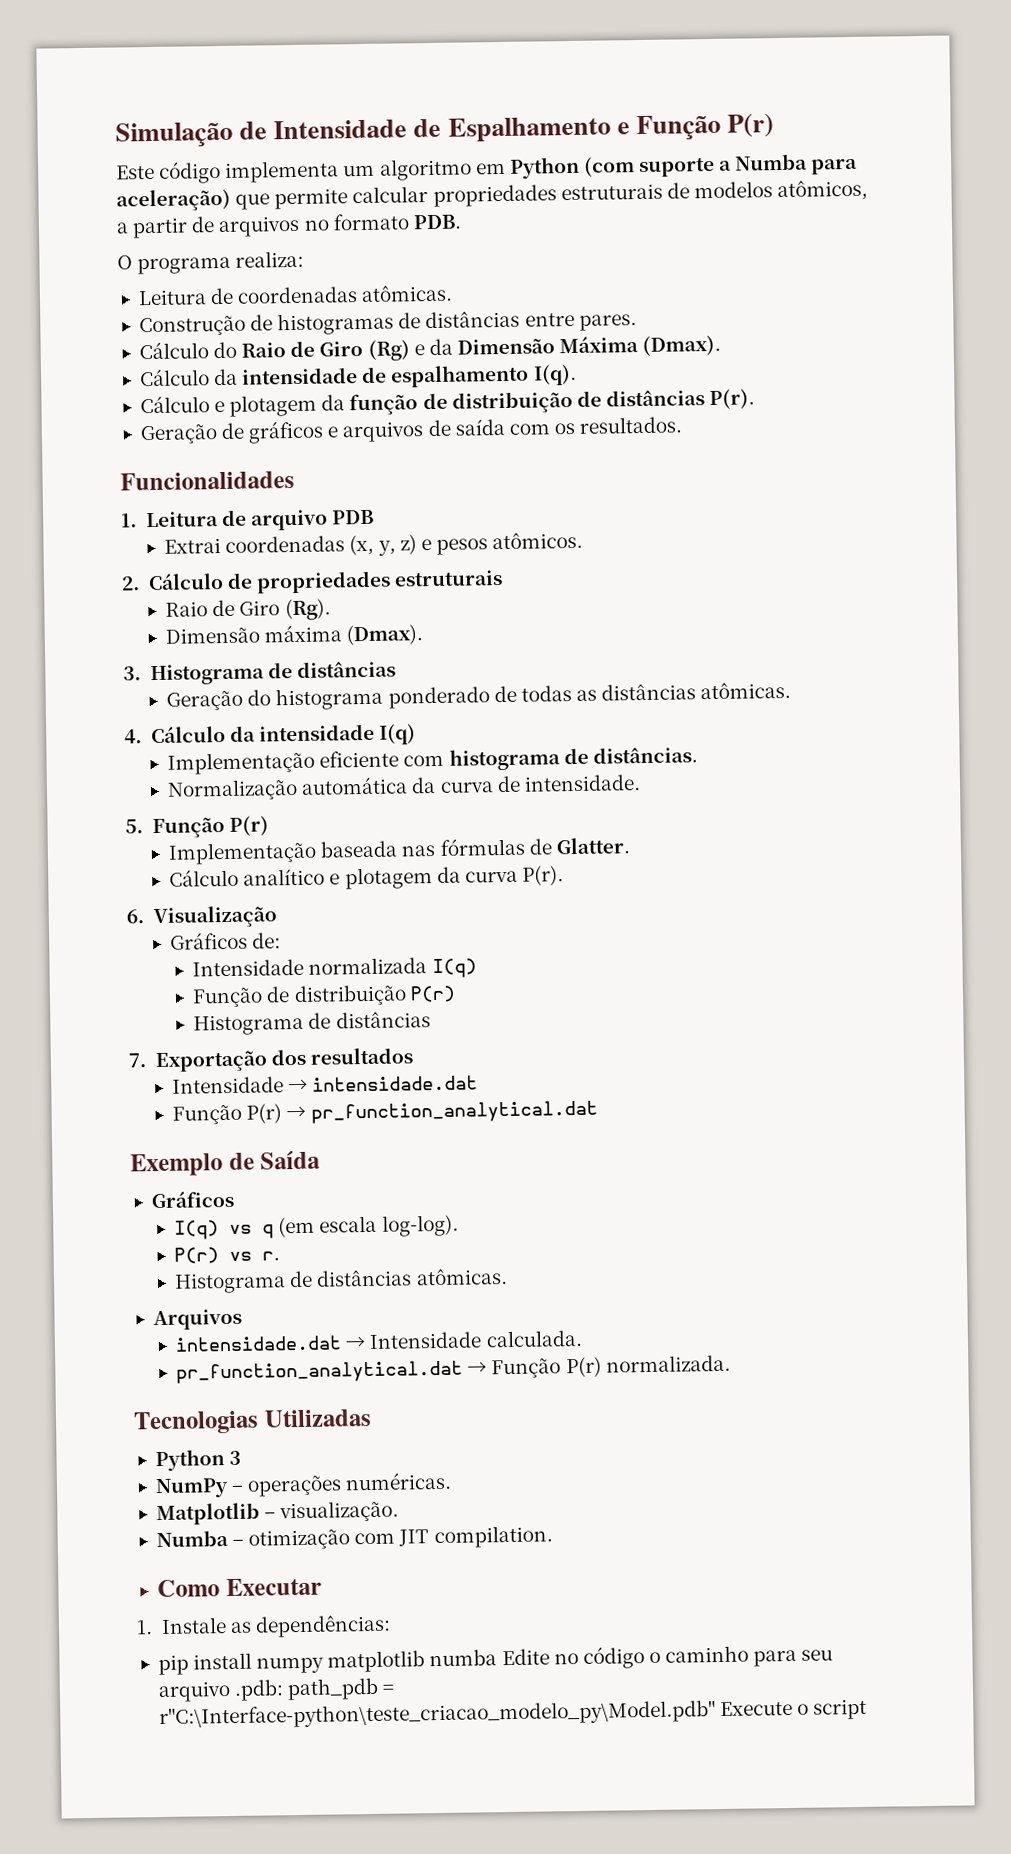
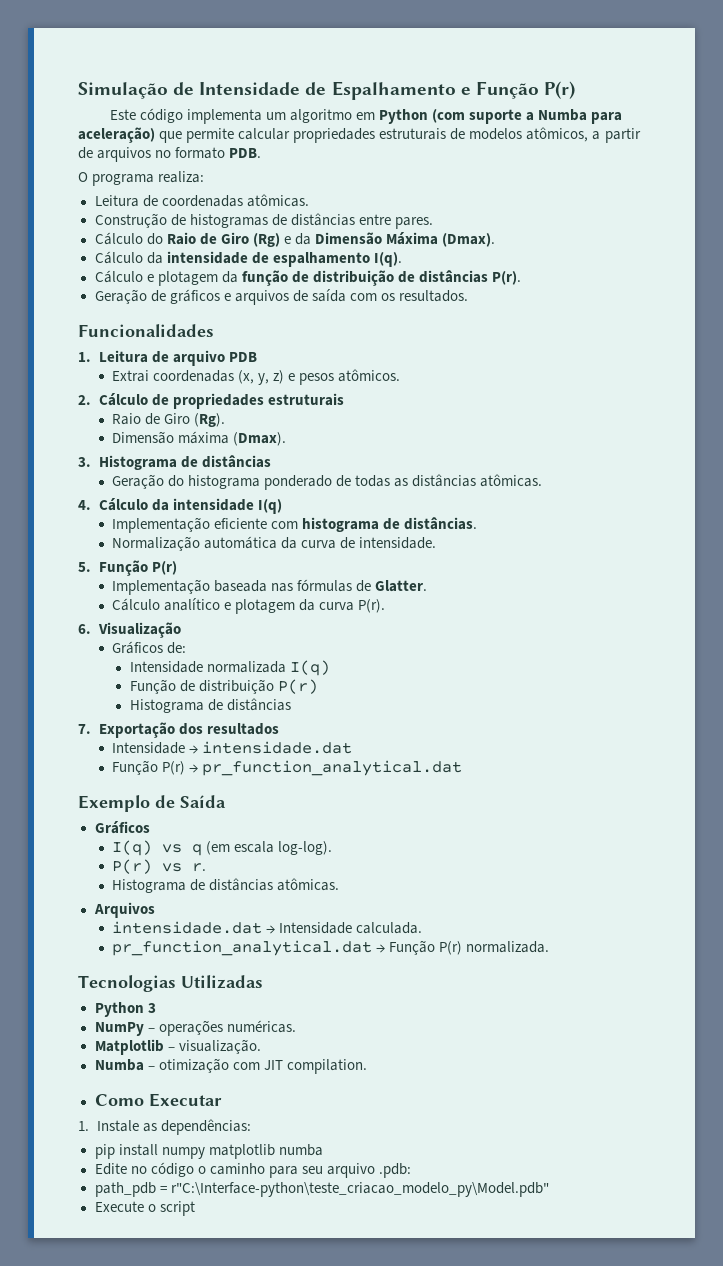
- pip install numpy matplotlib numba Edite no código o caminho para seu arquivo .pdb: path_pdb = r"C:\Interface-python\teste_criacao_modelo_py\Model.pdb" Execute o script
+ pip install numpy matplotlib numba
+ Edite no código o caminho para seu arquivo .pdb:
+ path_pdb = r"C:\Interface-python\teste_criacao_modelo_py\Model.pdb"
+ Execute o script

